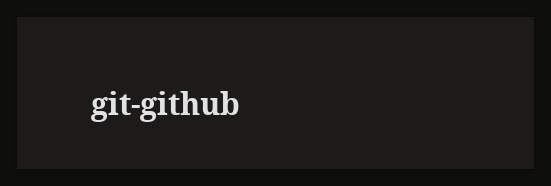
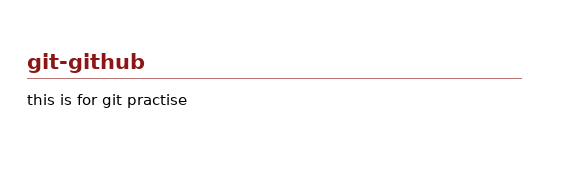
+ this is for git practise

